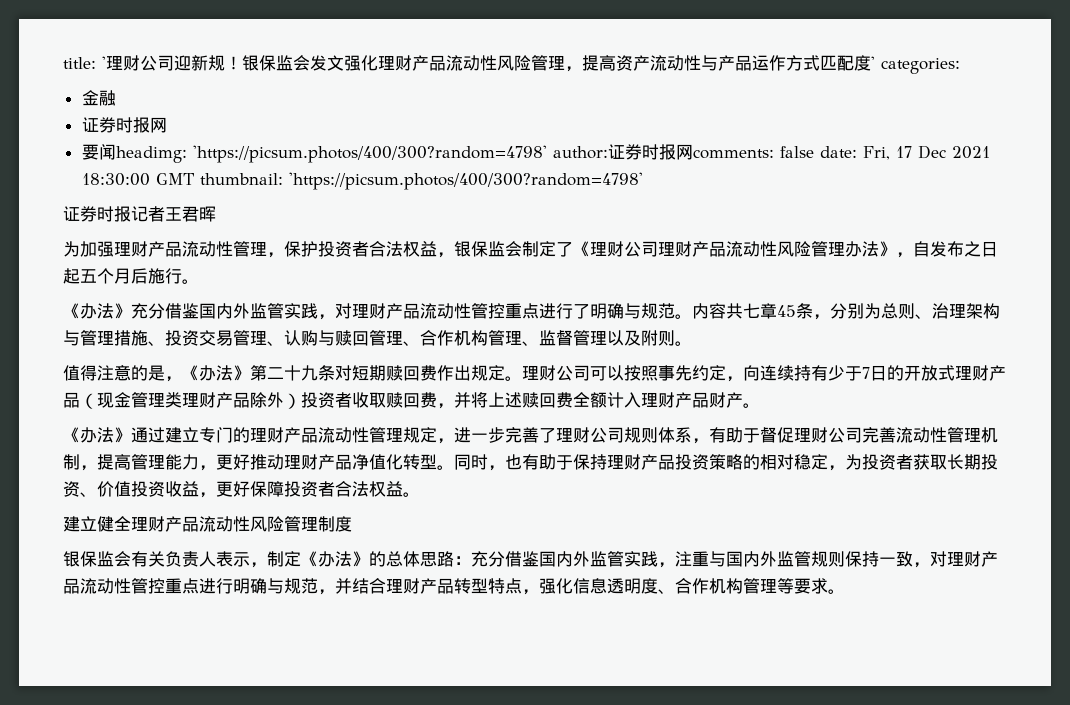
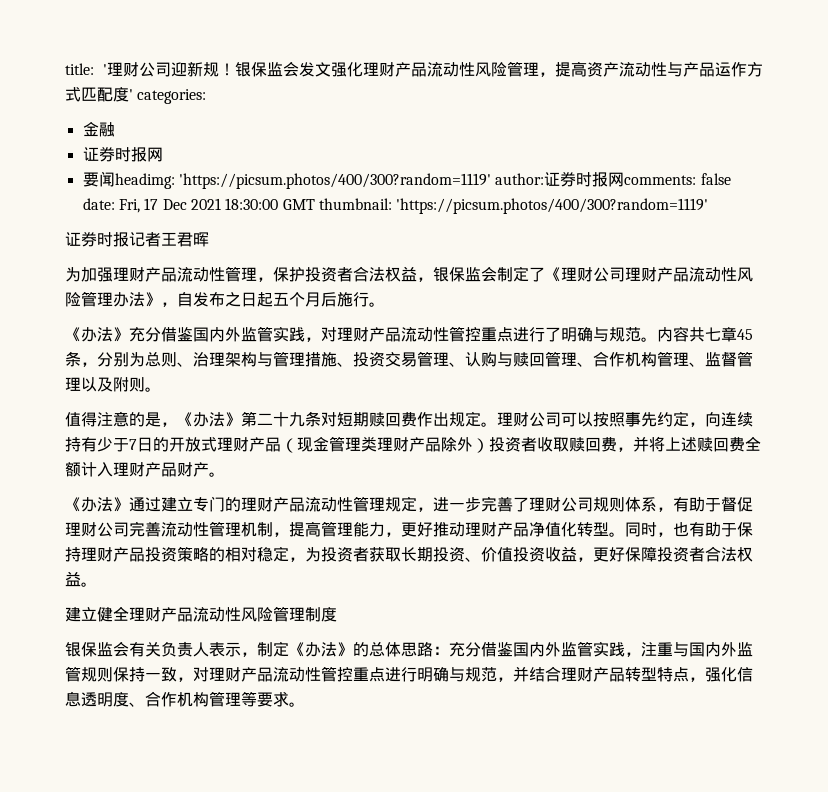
- 要闻headimg: 'https://picsum.photos/400/300?random=4798' author:证券时报网comments: false date: Fri, 17 Dec 2021 18:30:00 GMT thumbnail: 'https://picsum.photos/400/300?random=4798'
+ 要闻headimg: 'https://picsum.photos/400/300?random=1119' author:证券时报网comments: false date: Fri, 17 Dec 2021 18:30:00 GMT thumbnail: 'https://picsum.photos/400/300?random=1119'

